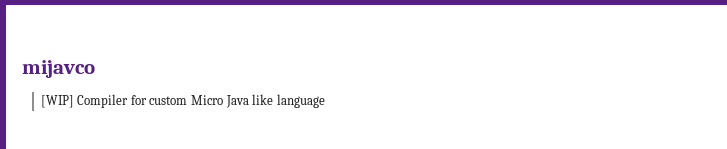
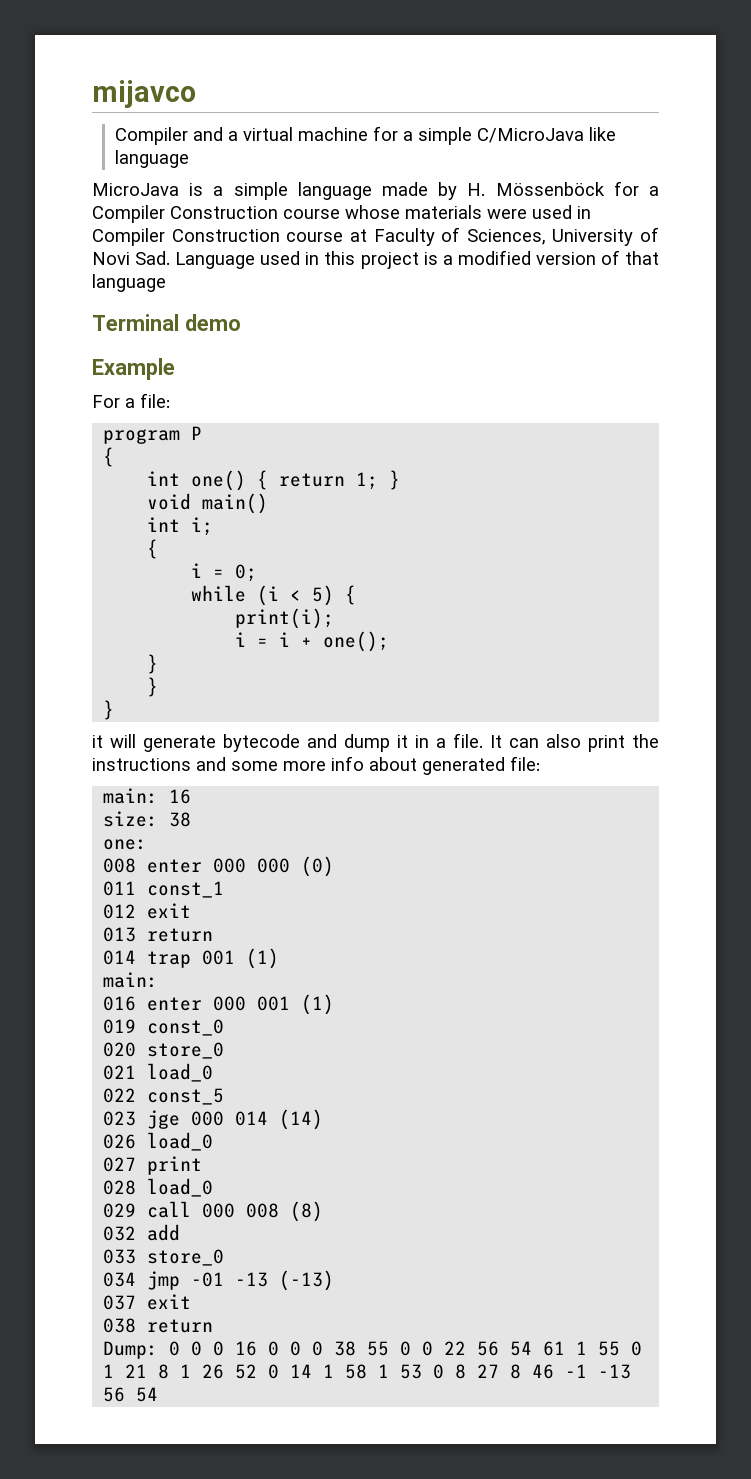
- [WIP] Compiler for custom Micro Java like language
+ Compiler and a virtual machine for a simple C/MicroJava like language
+ MicroJava is a simple language made by H. Mössenböck for a Compiler Construction course whose materials were used in Compiler Construction course at Faculty of Sciences, University of Novi Sad. Language used in this project is a modified version of that language
+ Terminal demo
+ Example
+ For a file:
+ program P
+ {
+ int one() { return 1; }
+ void main()
+ int i;
+ {
+ i = 0;
+ while (i < 5) {
+ print(i);
+ i = i + one();
+ }
+ }
+ }
+ it will generate bytecode and dump it in a file. It can also print the instructions and some more info about generated file:
+ main: 16
+ size: 38
+ one:
+ 008 enter 000 000 (0)
+ 011 const_1
+ 012 exit
+ 013 return
+ 014 trap 001 (1)
+ main:
+ 016 enter 000 001 (1)
+ 019 const_0
+ 020 store_0
+ 021 load_0
+ 022 const_5
+ 023 jge 000 014 (14)
+ 026 load_0
+ 027 print
+ 028 load_0
+ 029 call 000 008 (8)
+ 032 add
+ 033 store_0
+ 034 jmp -01 -13 (-13)
+ 037 exit
+ 038 return
+ Dump: 0 0 0 16 0 0 0 38 55 0 0 22 56 54 61 1 55 0 1 21 8 1 26 52 0 14 1 58 1 53 0 8 27 8 46 -1 -13 56 54

